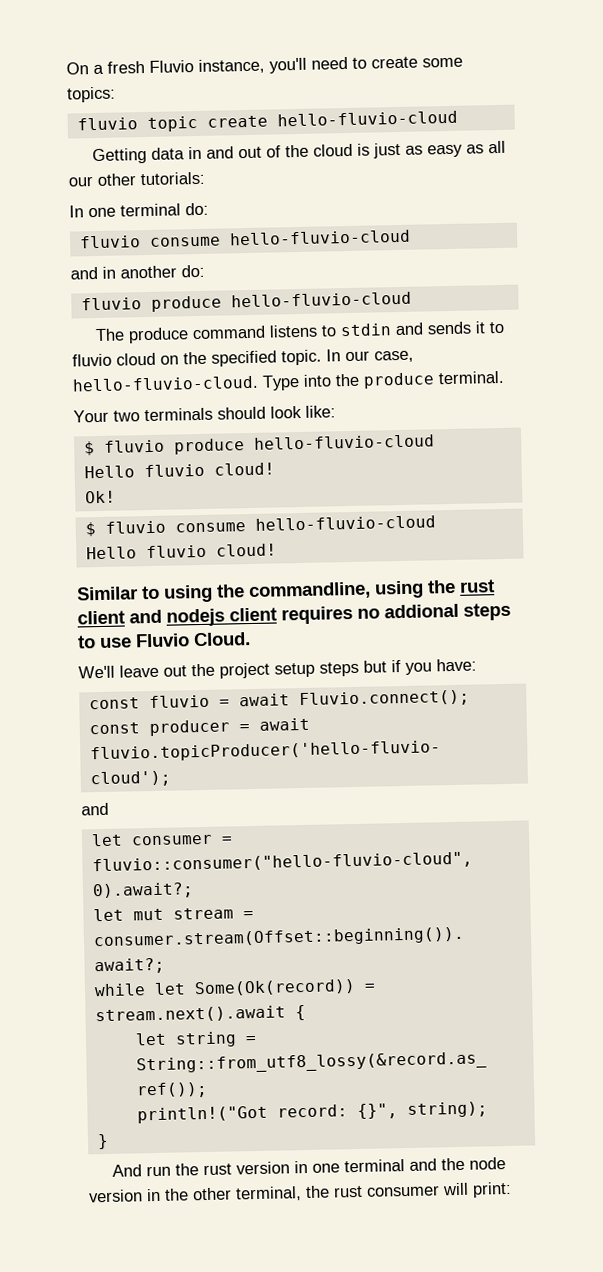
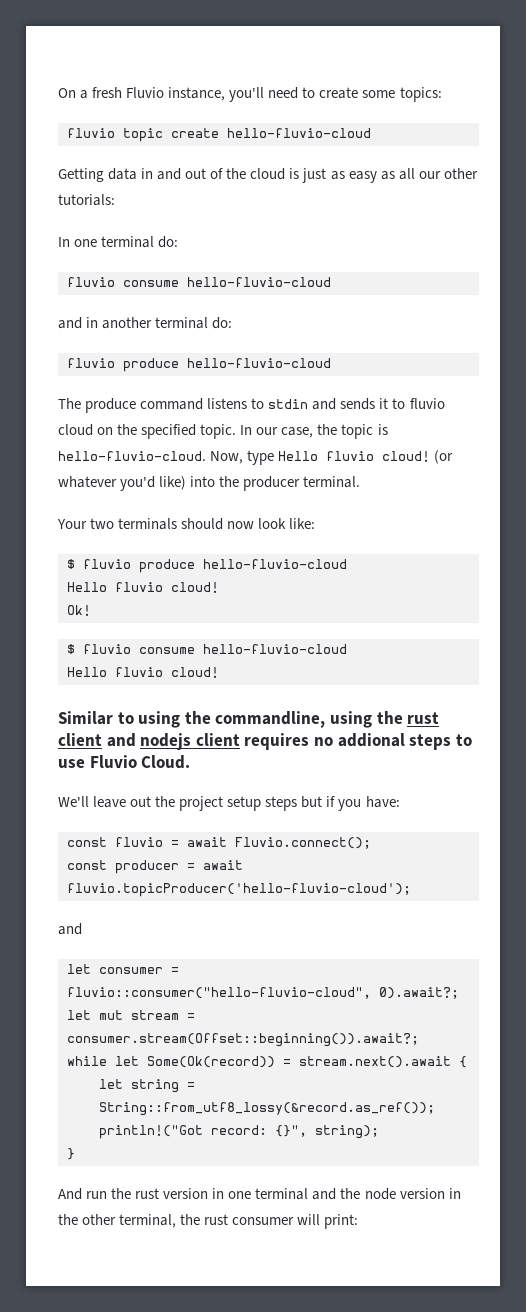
- and in another do:
+ and in another terminal do:
- In our case, hello-fluvio-cloud. Type into the produce terminal.
+ In our case, the topic is hello-fluvio-cloud. Now, type Hello fluvio cloud! (or whatever you'd like) into the producer terminal.
- Your two terminals should look like:
+ Your two terminals should now look like:

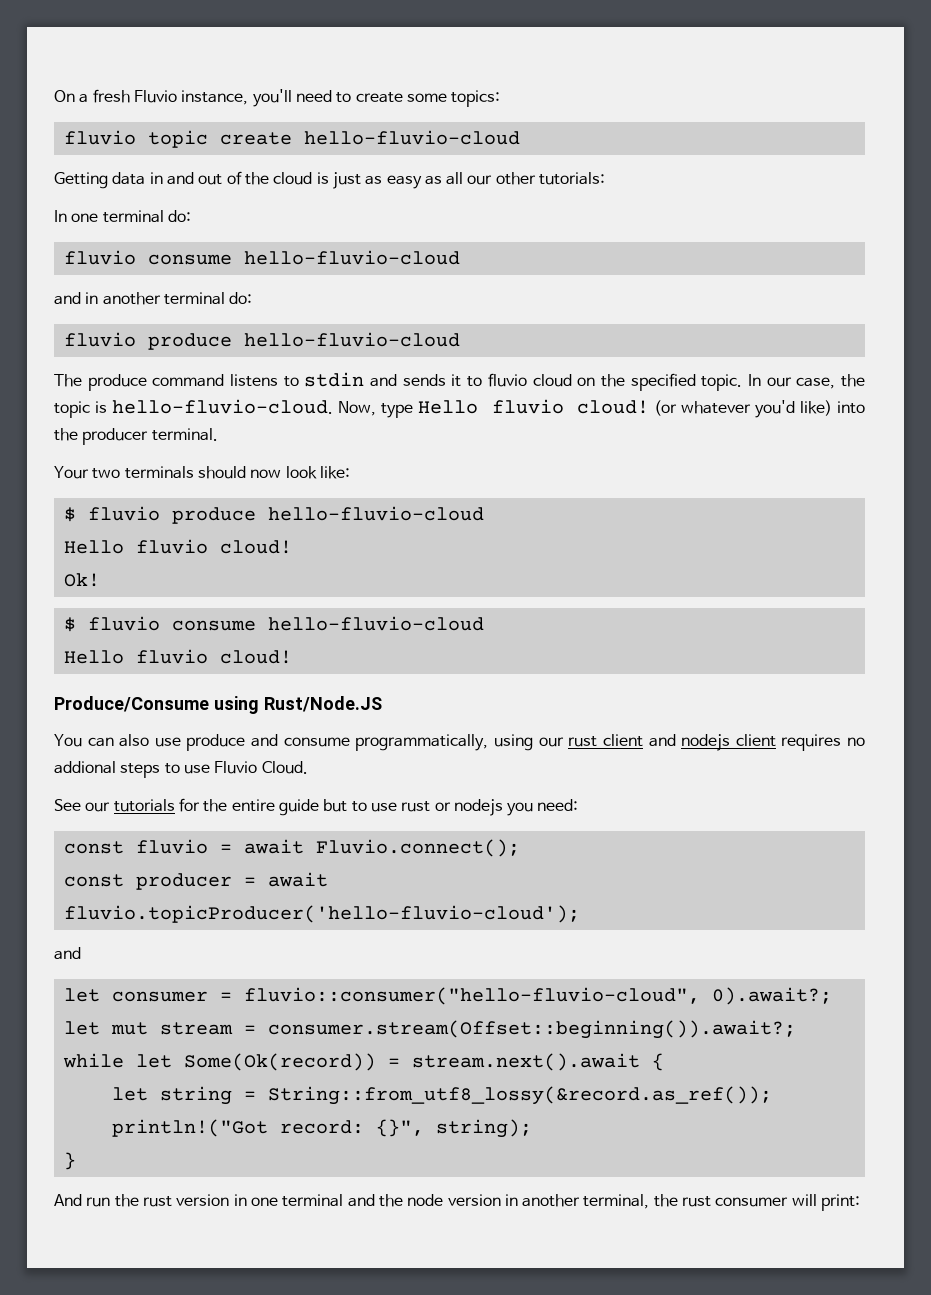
- Similar to using the commandline, using the rust client and nodejs client requires no addional steps to use Fluvio Cloud.
+ Produce/Consume using Rust/Node.JS
+ You can also use produce and consume programmatically, using our rust client and nodejs client requires no addional steps to use Fluvio Cloud.
- We'll leave out the project setup steps but if you have:
+ See our tutorials for the entire guide but to use rust or nodejs you need:
- And run the rust version in one terminal and the node version in the other terminal, the rust consumer will print:
+ And run the rust version in one terminal and the node version in another terminal, the rust consumer will print:

